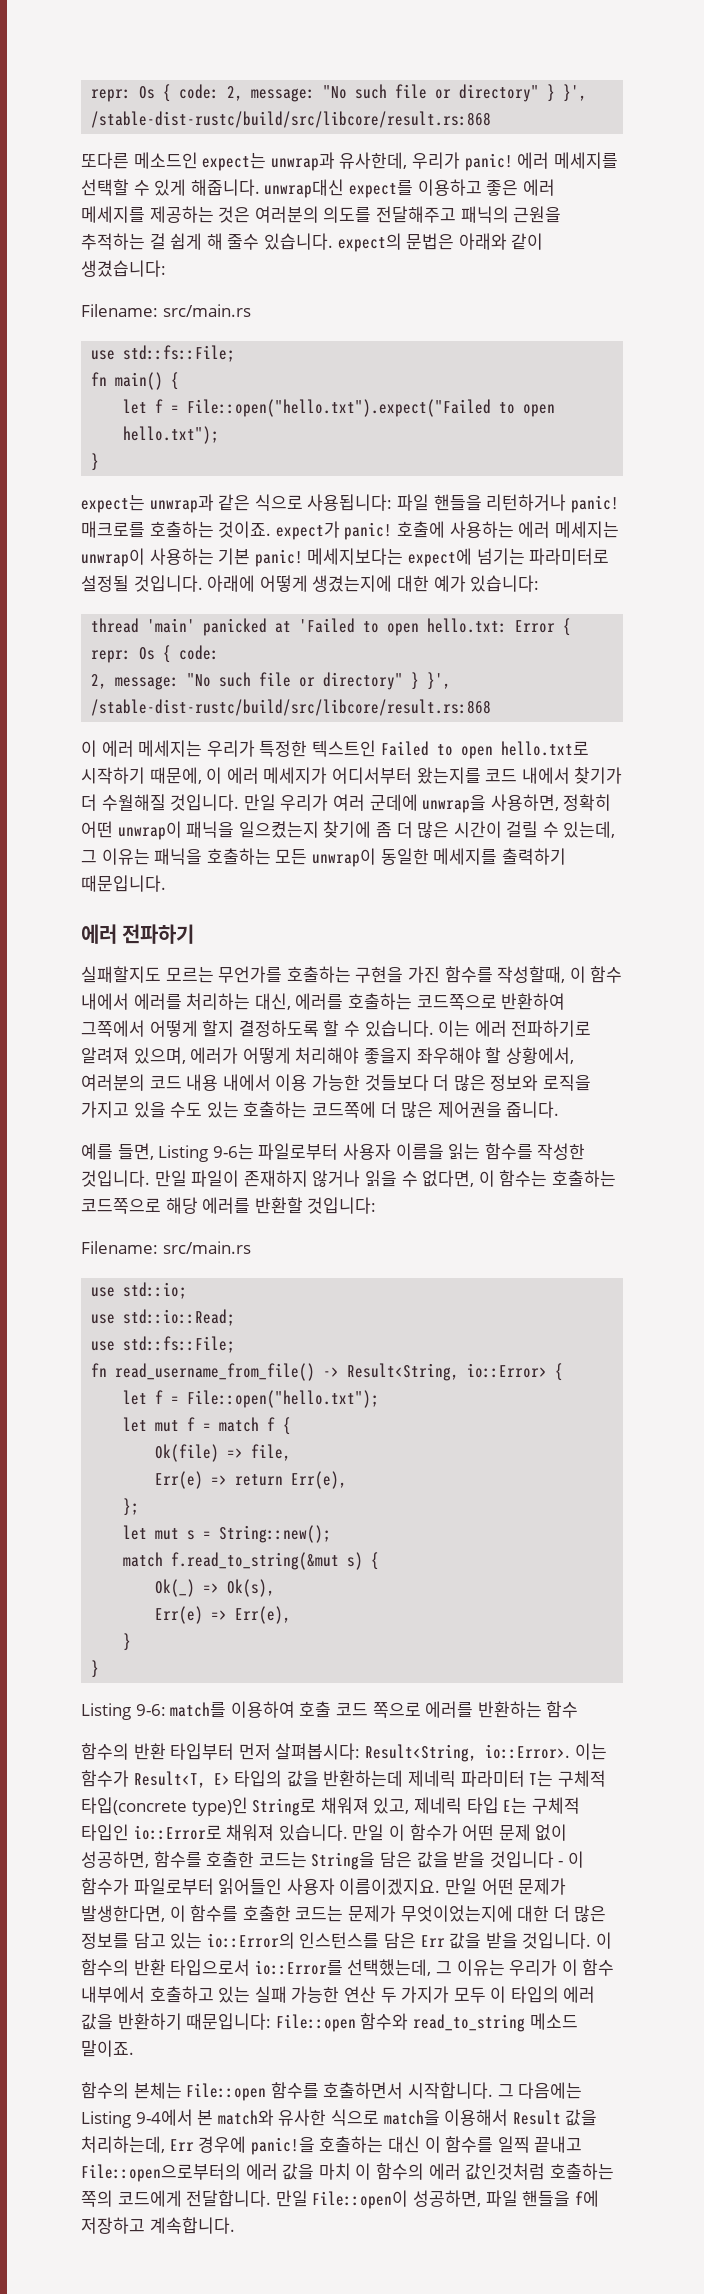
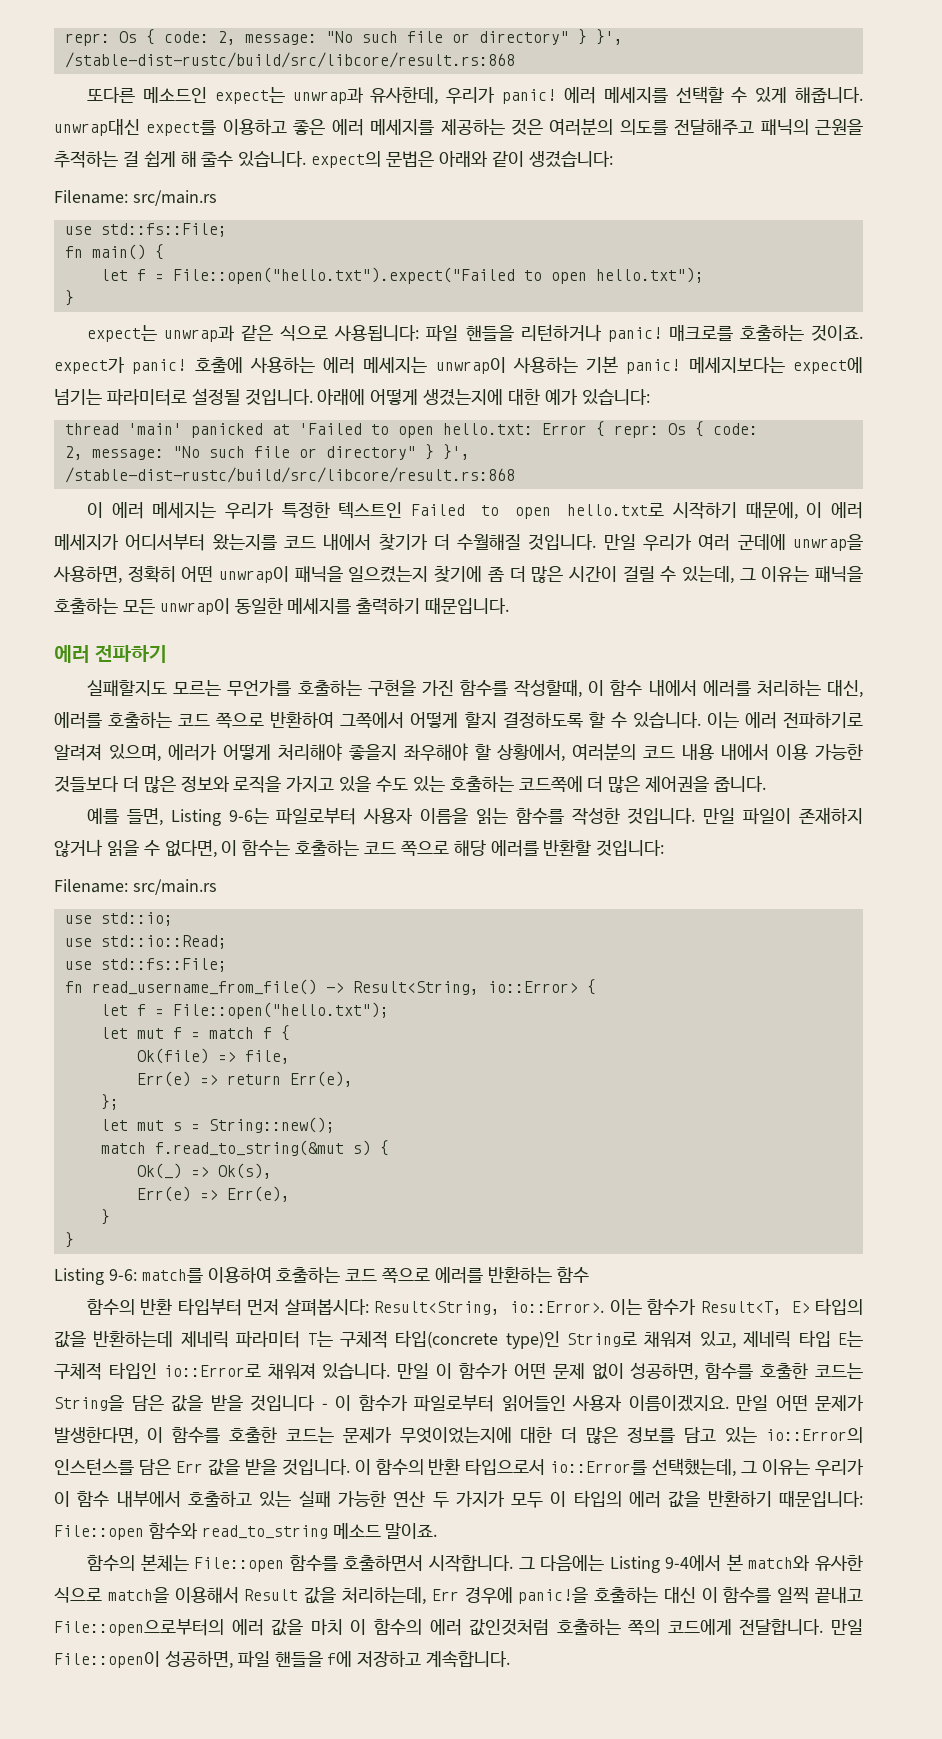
- 실패할지도 모르는 무언가를 호출하는 구현을 가진 함수를 작성할때, 이 함수 내에서 에러를 처리하는 대신, 에러를 호출하는 코드쪽으로 반환하여 그쪽에서 어떻게 할지 결정하도록 할 수 있습니다.
+ 실패할지도 모르는 무언가를 호출하는 구현을 가진 함수를 작성할때, 이 함수 내에서 에러를 처리하는 대신, 에러를 호출하는 코드 쪽으로 반환하여 그쪽에서 어떻게 할지 결정하도록 할 수 있습니다.
- 만일 파일이 존재하지 않거나 읽을 수 없다면, 이 함수는 호출하는 코드쪽으로 해당 에러를 반환할 것입니다:
+ 만일 파일이 존재하지 않거나 읽을 수 없다면, 이 함수는 호출하는 코드 쪽으로 해당 에러를 반환할 것입니다:
- Listing 9-6: match를 이용하여 호출 코드 쪽으로 에러를 반환하는 함수
+ Listing 9-6: match를 이용하여 호출하는 코드 쪽으로 에러를 반환하는 함수

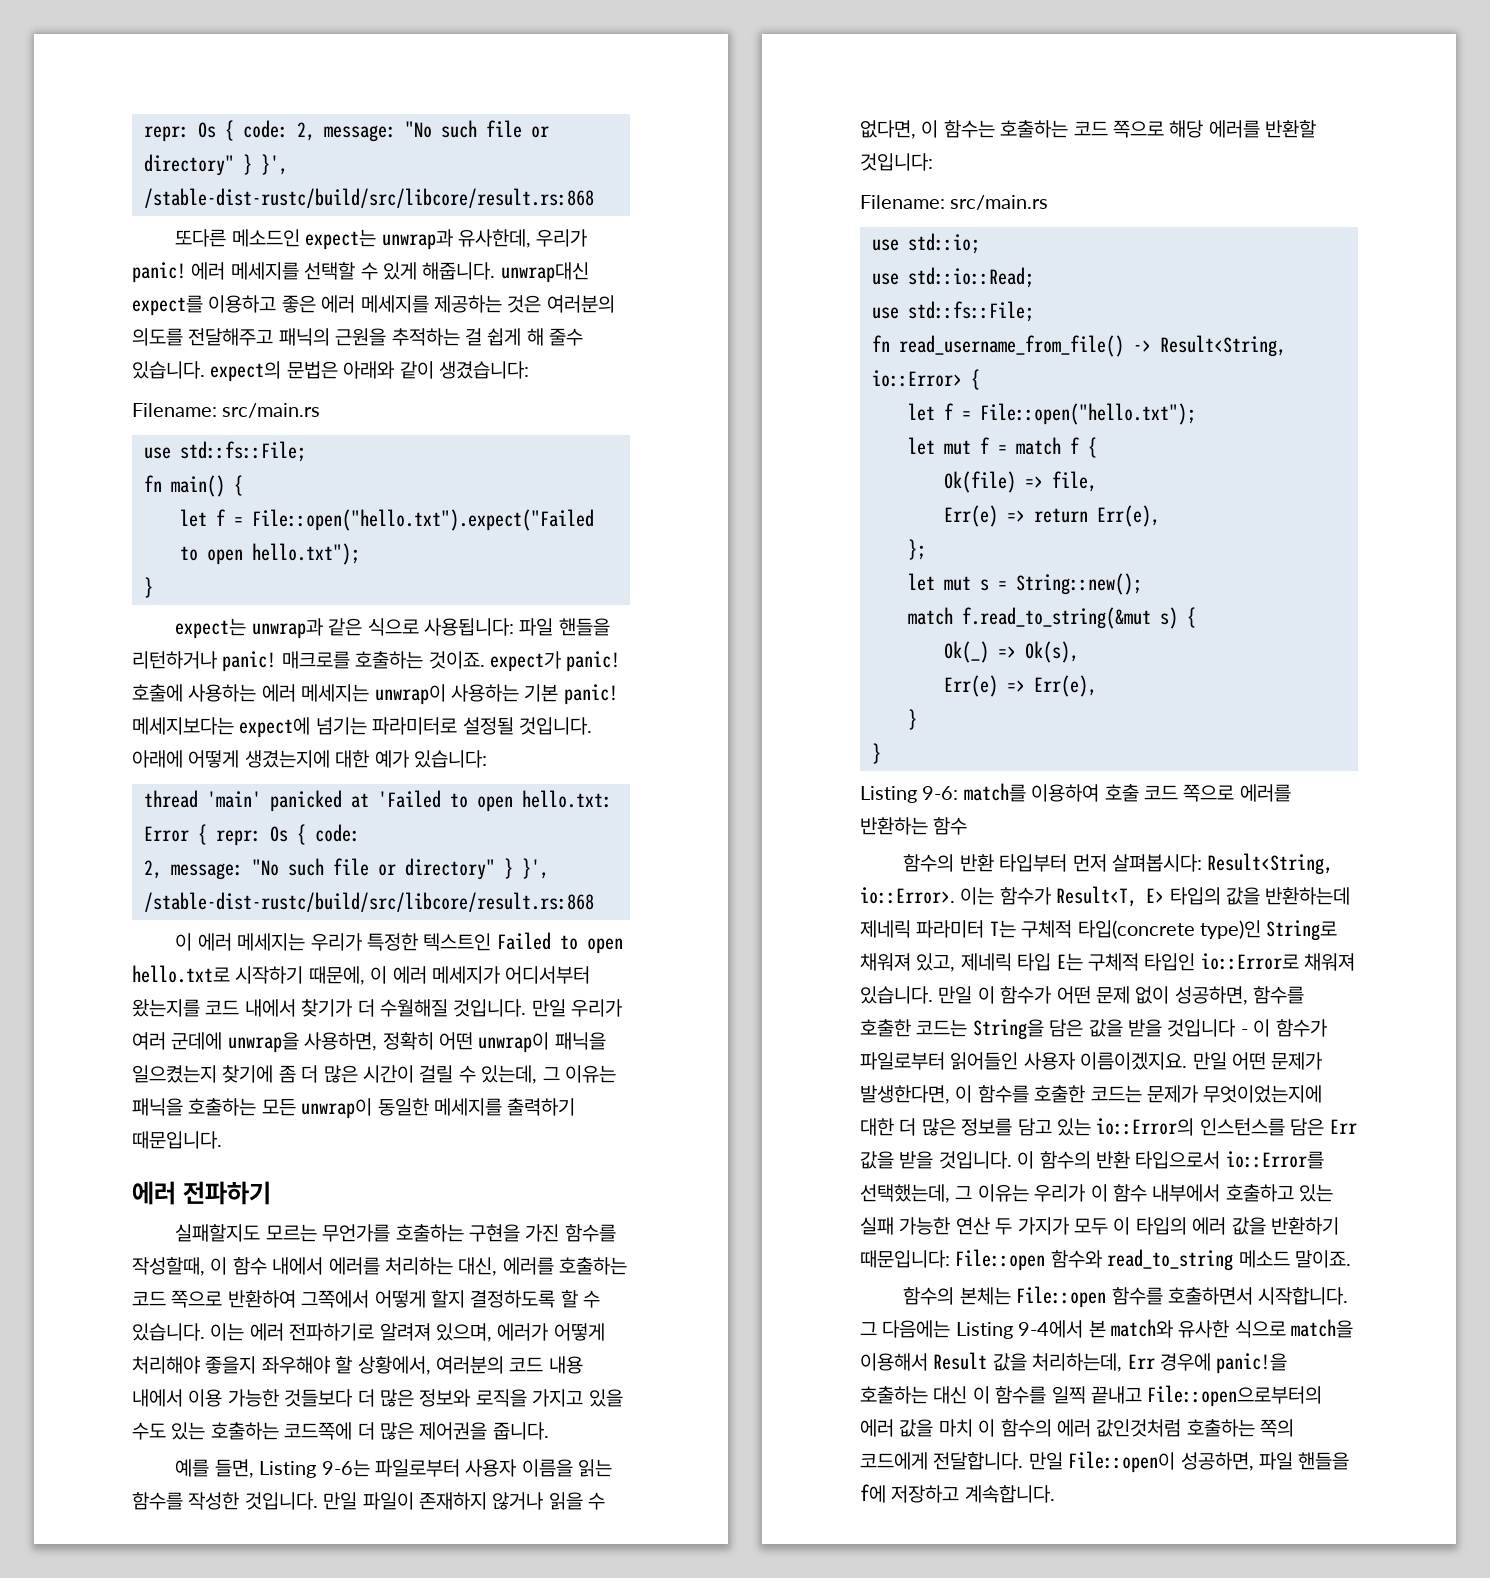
- Listing 9-6: match를 이용하여 호출하는 코드 쪽으로 에러를 반환하는 함수
+ Listing 9-6: match를 이용하여 호출 코드 쪽으로 에러를 반환하는 함수

